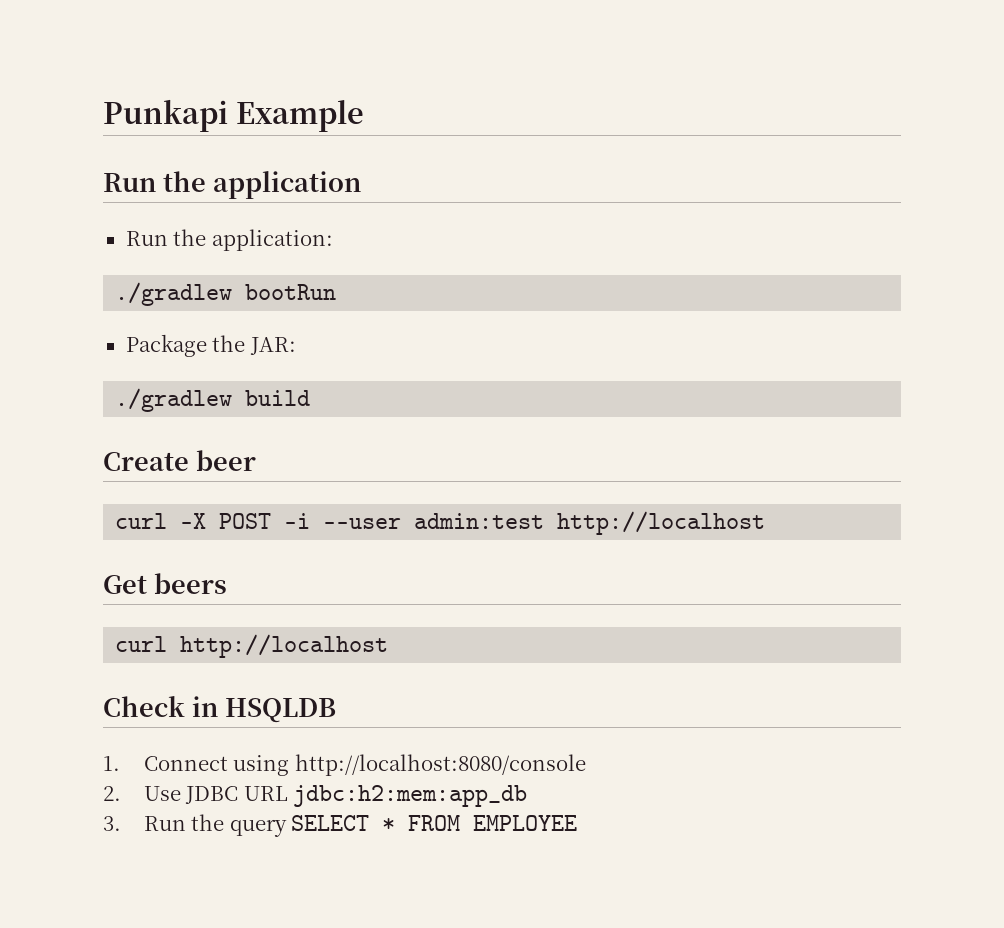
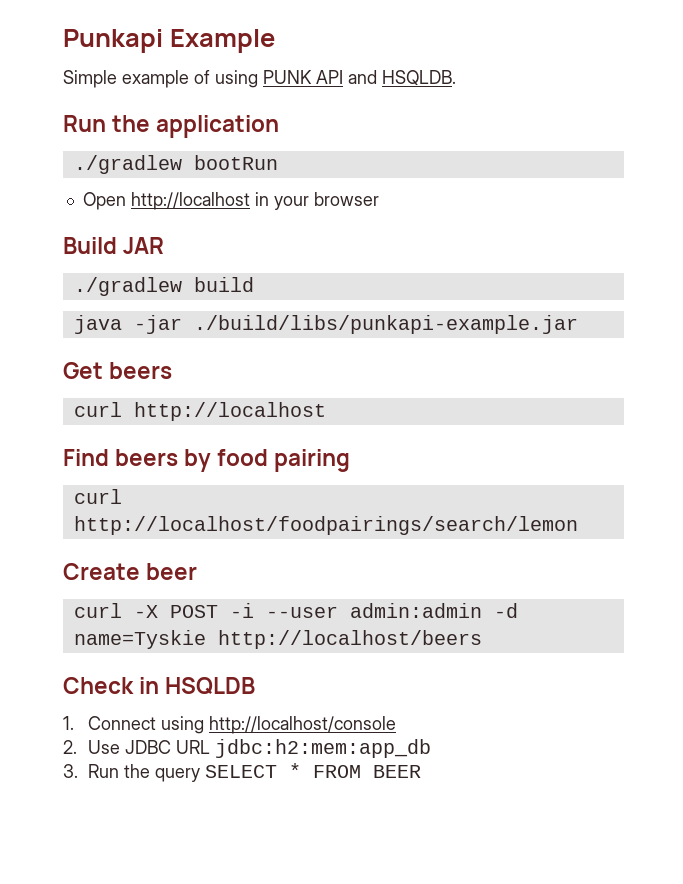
+ Simple example of using PUNK API and HSQLDB.
- Run the application:
- Package the JAR:
+ Open http://localhost in your browser
+ Build JAR
  ./gradlew build
+ java -jar ./build/libs/punkapi-example.jar
+ Get beers
+ curl http://localhost
+ Find beers by food pairing
+ curl http://localhost/foodpairings/search/lemon
- curl -X POST -i --user admin:test http://localhost
- Get beers
- curl http://localhost
+ curl -X POST -i --user admin:admin -d name=Tyskie http://localhost/beers
- 1. Connect using http://localhost:8080/console
+ 1. Connect using http://localhost/console
- 3. Run the query SELECT * FROM EMPLOYEE
+ 3. Run the query SELECT * FROM BEER

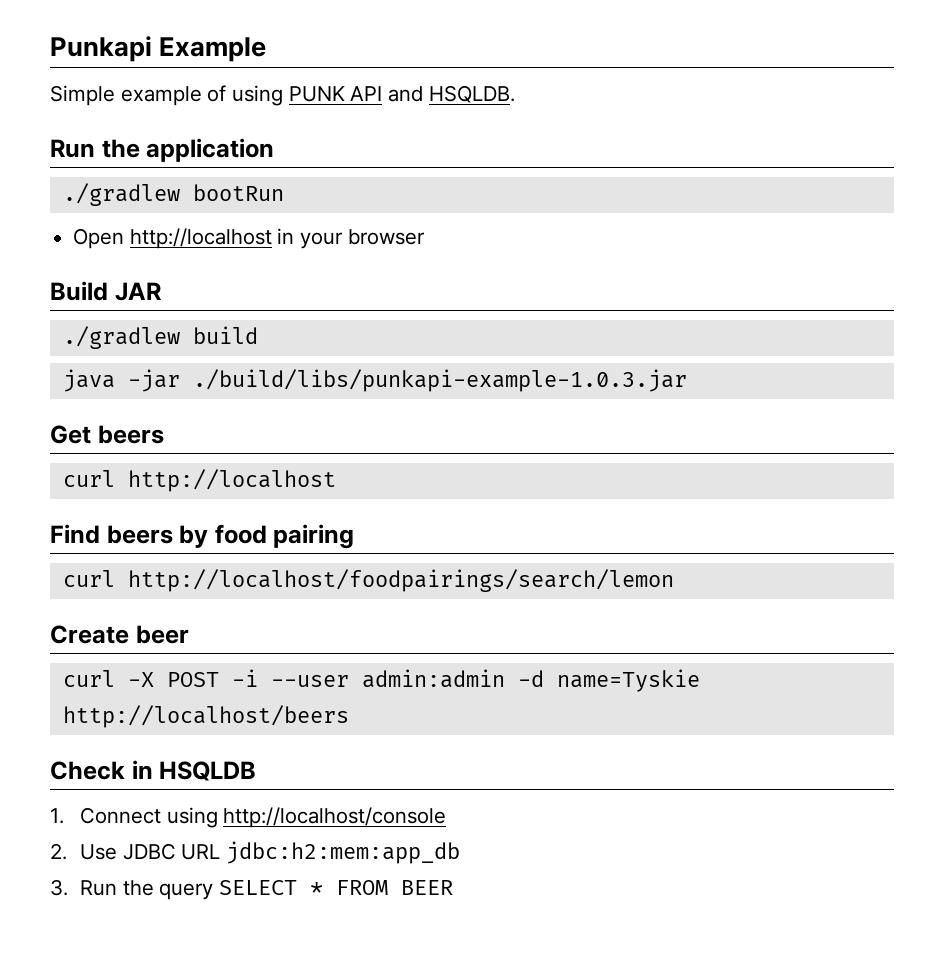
- java -jar ./build/libs/punkapi-example.jar
+ java -jar ./build/libs/punkapi-example-1.0.3.jar

